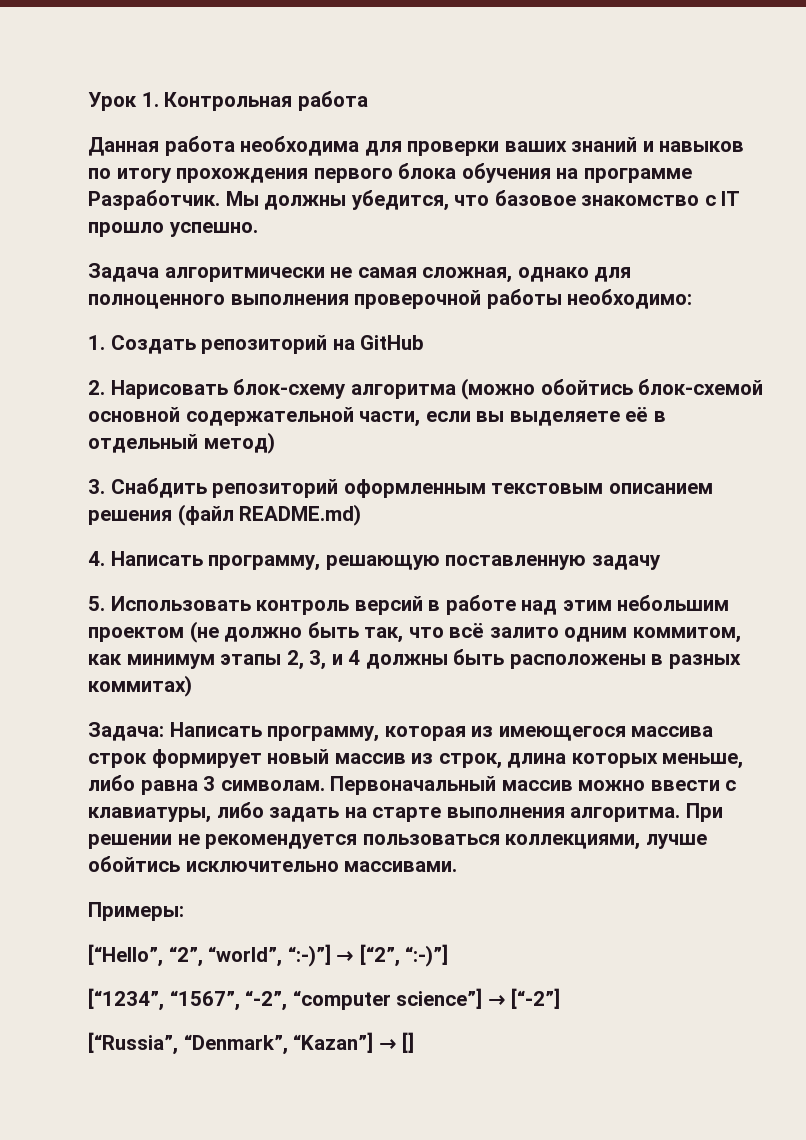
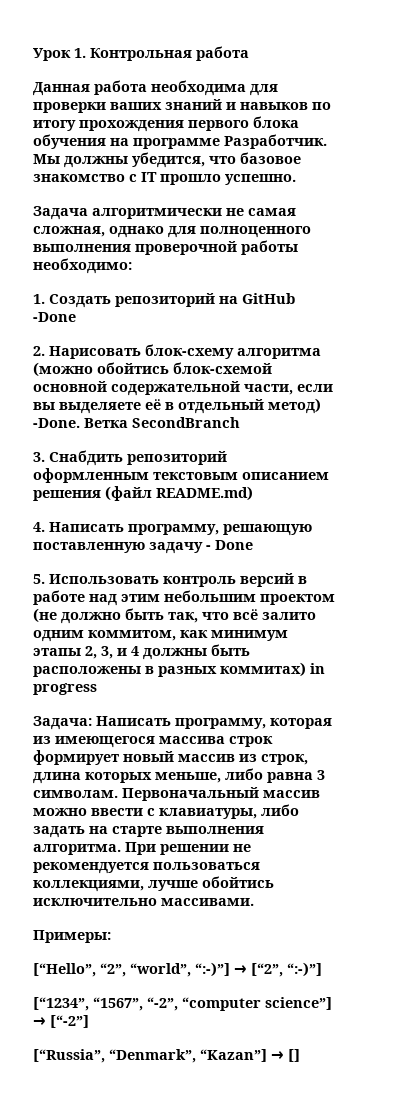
- 1. Создать репозиторий на GitHub
+ 1. Создать репозиторий на GitHub -Done
- 2. Нарисовать блок-схему алгоритма (можно обойтись блок-схемой основной содержательной части, если вы выделяете её в отдельный метод)
+ 2. Нарисовать блок-схему алгоритма (можно обойтись блок-схемой основной содержательной части, если вы выделяете её в отдельный метод) -Done. Ветка SecondBranch
- 4. Написать программу, решающую поставленную задачу
+ 4. Написать программу, решающую поставленную задачу - Done
- 5. Использовать контроль версий в работе над этим небольшим проектом (не должно быть так, что всё залито одним коммитом, как минимум этапы 2, 3, и 4 должны быть расположены в разных коммитах)
+ 5. Использовать контроль версий в работе над этим небольшим проектом (не должно быть так, что всё залито одним коммитом, как минимум этапы 2, 3, и 4 должны быть расположены в разных коммитах) in progress

